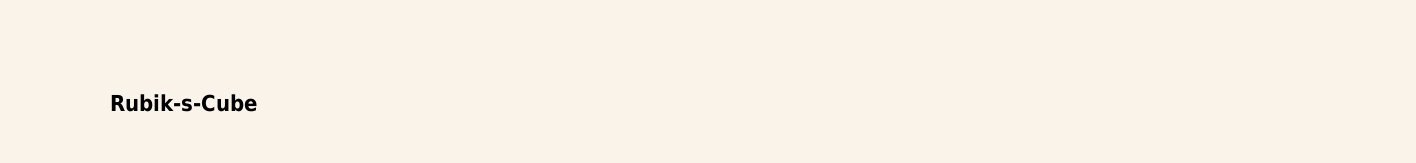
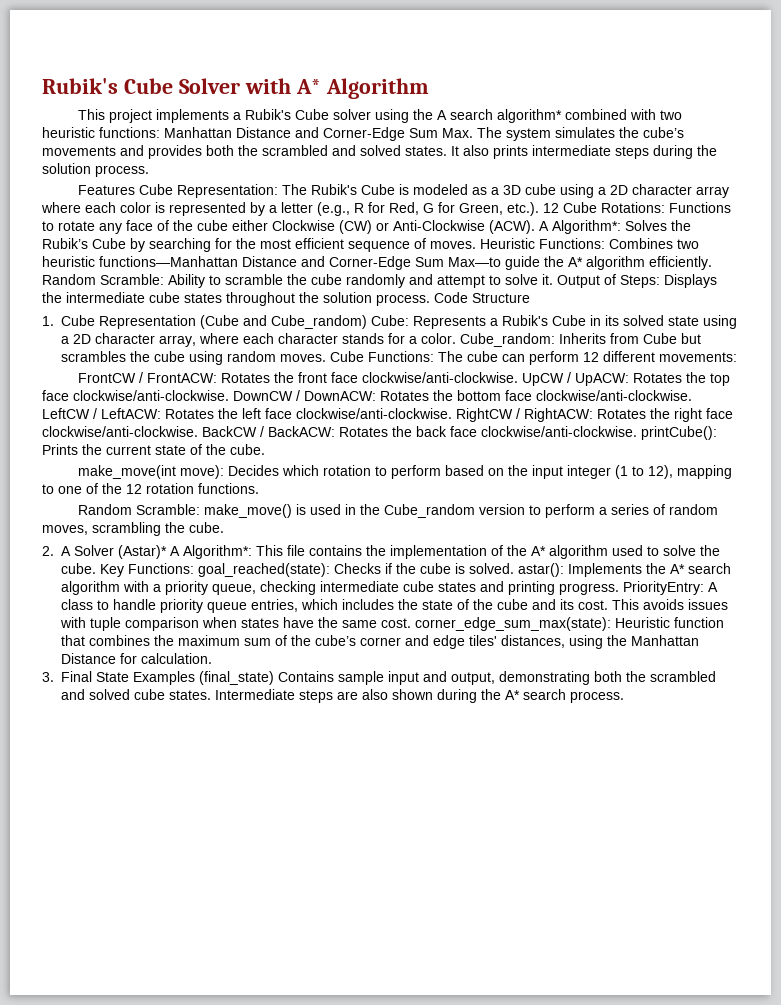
- Rubik-s-Cube
+ Rubik's Cube Solver with A* Algorithm
+ This project implements a Rubik's Cube solver using the A search algorithm* combined with two heuristic functions: Manhattan Distance and Corner-Edge Sum Max. The system simulates the cube’s movements and provides both the scrambled and solved states. It also prints intermediate steps during the solution process.
+ Features Cube Representation: The Rubik's Cube is modeled as a 3D cube using a 2D character array where each color is represented by a letter (e.g., R for Red, G for Green, etc.). 12 Cube Rotations: Functions to rotate any face of the cube either Clockwise (CW) or Anti-Clockwise (ACW). A Algorithm*: Solves the Rubik’s Cube by searching for the most efficient sequence of moves. Heuristic Functions: Combines two heuristic functions—Manhattan Distance and Corner-Edge Sum Max—to guide the A* algorithm efficiently. Random Scramble: Ability to scramble the cube randomly and attempt to solve it. Output of Steps: Displays the intermediate cube states throughout the solution process. Code Structure
+ 1. Cube Representation (Cube and Cube_random) Cube: Represents a Rubik's Cube in its solved state using a 2D character array, where each character stands for a color. Cube_random: Inherits from Cube but scrambles the cube using random moves. Cube Functions: The cube can perform 12 different movements:
+ FrontCW / FrontACW: Rotates the front face clockwise/anti-clockwise. UpCW / UpACW: Rotates the top face clockwise/anti-clockwise. DownCW / DownACW: Rotates the bottom face clockwise/anti-clockwise. LeftCW / LeftACW: Rotates the left face clockwise/anti-clockwise. RightCW / RightACW: Rotates the right face clockwise/anti-clockwise. BackCW / BackACW: Rotates the back face clockwise/anti-clockwise. printCube(): Prints the current state of the cube.
+ make_move(int move): Decides which rotation to perform based on the input integer (1 to 12), mapping to one of the 12 rotation functions.
+ Random Scramble: make_move() is used in the Cube_random version to perform a series of random moves, scrambling the cube.
+ 2. A Solver (Astar)* A Algorithm*: This file contains the implementation of the A* algorithm used to solve the cube. Key Functions: goal_reached(state): Checks if the cube is solved. astar(): Implements the A* search algorithm with a priority queue, checking intermediate cube states and printing progress. PriorityEntry: A class to handle priority queue entries, which includes the state of the cube and its cost. This avoids issues with tuple comparison when states have the same cost. corner_edge_sum_max(state): Heuristic function that combines the maximum sum of the cube’s corner and edge tiles' distances, using the Manhattan Distance for calculation.
+ 3. Final State Examples (final_state) Contains sample input and output, demonstrating both the scrambled and solved cube states. Intermediate steps are also shown during the A* search process.

